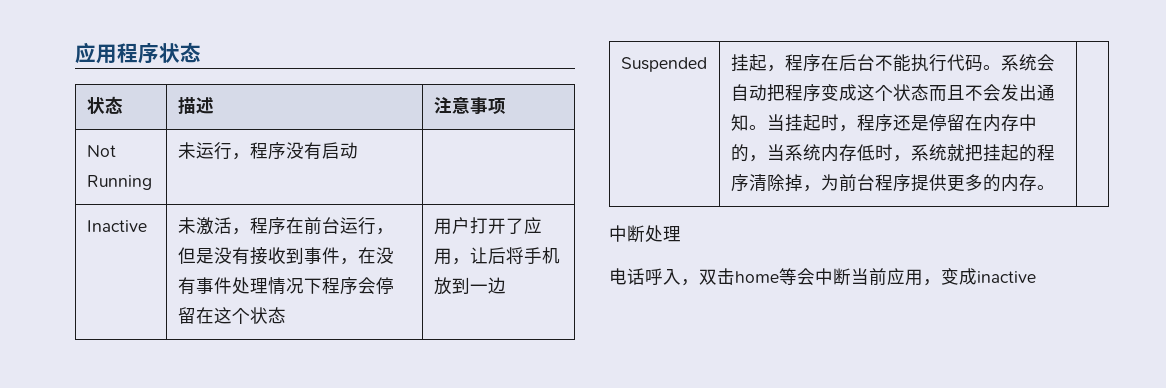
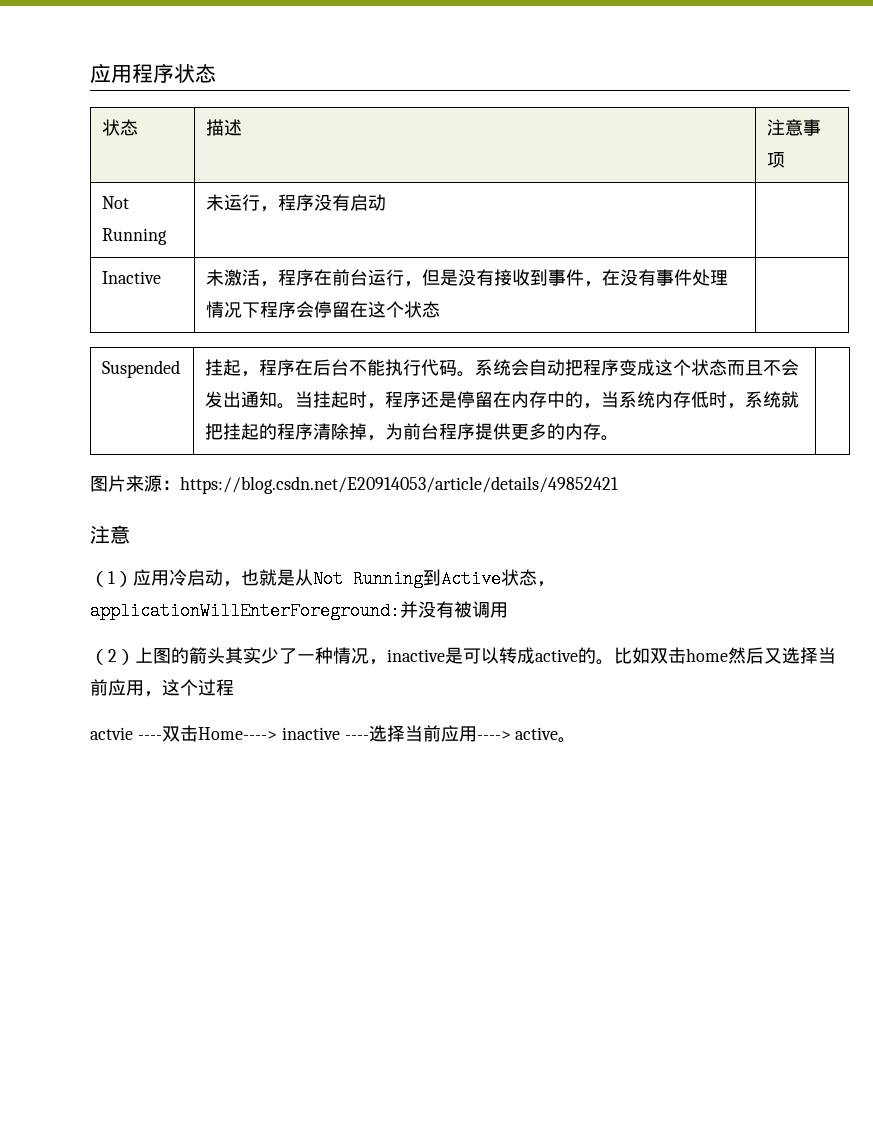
- Inactive | 未激活，程序在前台运行，但是没有接收到事件，在没有事件处理情况下程序会停留在这个状态 | 用户打开了应用，让后将手机放到一边
+ Inactive | 未激活，程序在前台运行，但是没有接收到事件，在没有事件处理情况下程序会停留在这个状态 |
- 中断处理
- 电话呼入，双击home等会中断当前应用，变成inactive
+ 图片来源：https://blog.csdn.net/E20914053/article/details/49852421
+ 注意
+ （1）应用冷启动，也就是从Not Running到Active状态，applicationWillEnterForeground:并没有被调用
+ （2）上图的箭头其实少了一种情况，inactive是可以转成active的。比如双击home然后又选择当前应用，这个过程
+ actvie ----双击Home----> inactive ----选择当前应用----> active。

